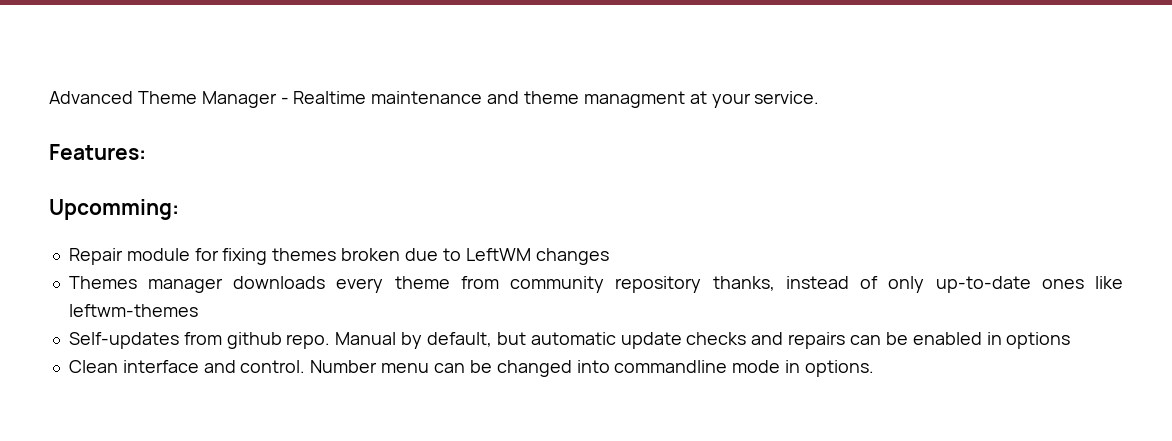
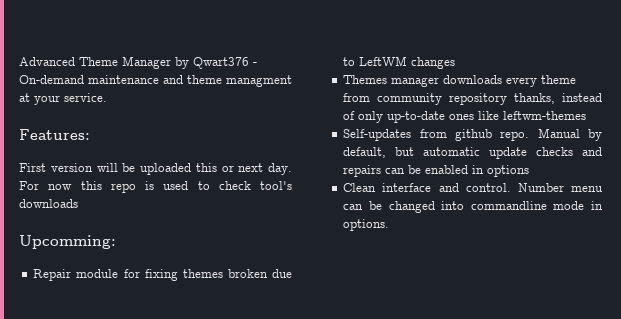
- Advanced Theme Manager - Realtime maintenance and theme managment at your service.
+ Advanced Theme Manager by Qwart376 - On-demand maintenance and theme managment at your service.
+ First version will be uploaded this or next day. For now this repo is used to check tool's downloads

